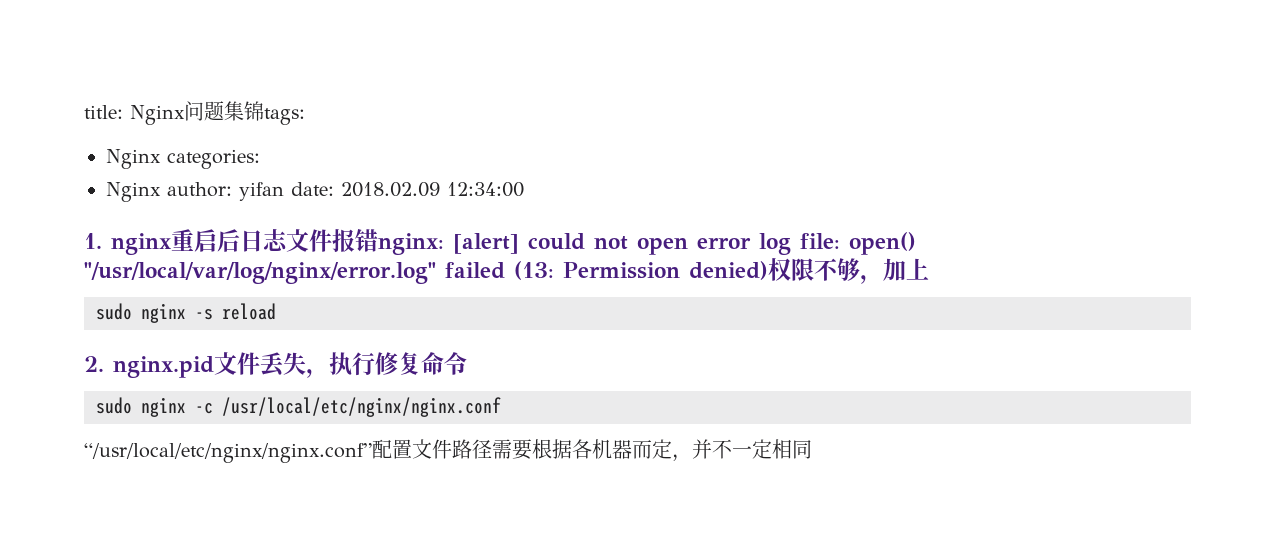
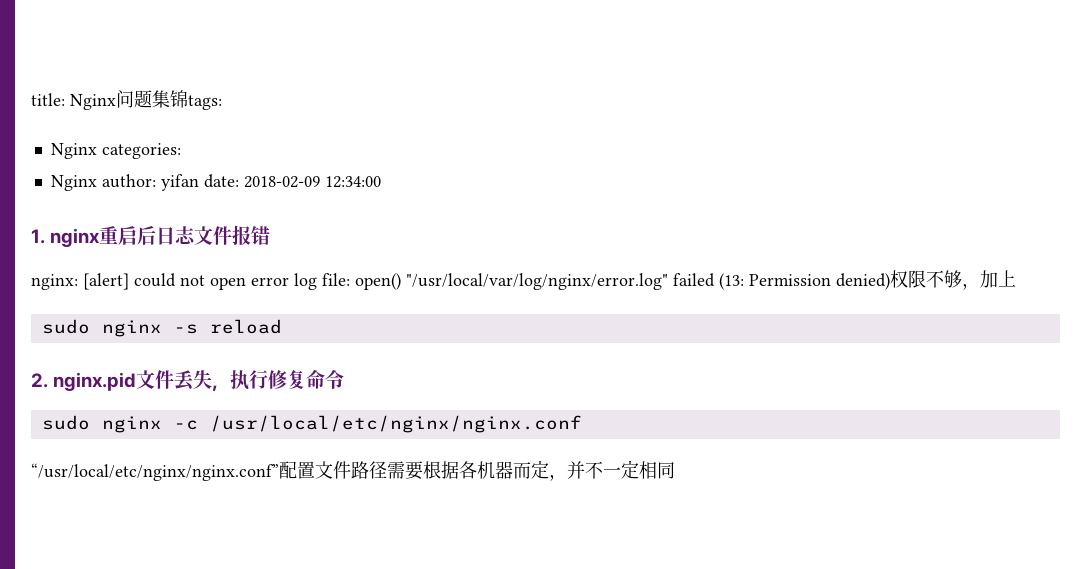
- Nginx author: yifan date: 2018.02.09 12:34:00
+ Nginx author: yifan date: 2018-02-09 12:34:00
- 1. nginx重启后日志文件报错nginx: [alert] could not open error log file: open() "/usr/local/var/log/nginx/error.log" failed (13: Permission denied)权限不够，加上
+ 1. nginx重启后日志文件报错
+ nginx: [alert] could not open error log file: open() "/usr/local/var/log/nginx/error.log" failed (13: Permission denied)权限不够，加上

